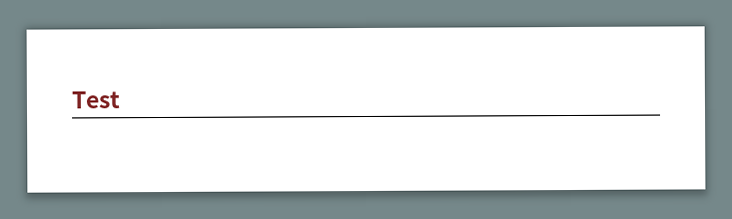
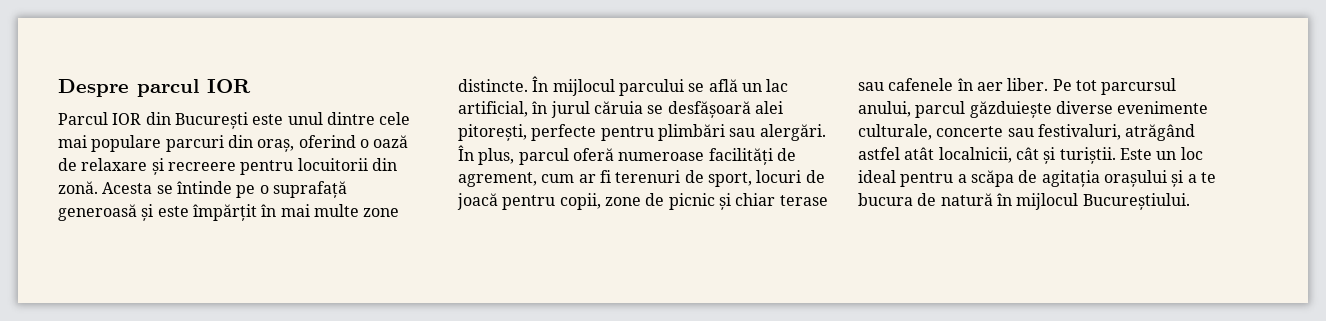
- Test
+ Despre parcul IOR
+ Parcul IOR din București este unul dintre cele mai populare parcuri din oraș, oferind o oază de relaxare și recreere pentru locuitorii din zonă. Acesta se întinde pe o suprafață generoasă și este împărțit în mai multe zone distincte. În mijlocul parcului se află un lac artificial, în jurul căruia se desfășoară alei pitorești, perfecte pentru plimbări sau alergări. În plus, parcul oferă numeroase facilități de agrement, cum ar fi terenuri de sport, locuri de joacă pentru copii, zone de picnic și chiar terase sau cafenele în aer liber. Pe tot parcursul anului, parcul găzduiește diverse evenimente culturale, concerte sau festivaluri, atrăgând astfel atât localnicii, cât și turiștii. Este un loc ideal pentru a scăpa de agitația orașului și a te bucura de natură în mijlocul Bucureștiului.

